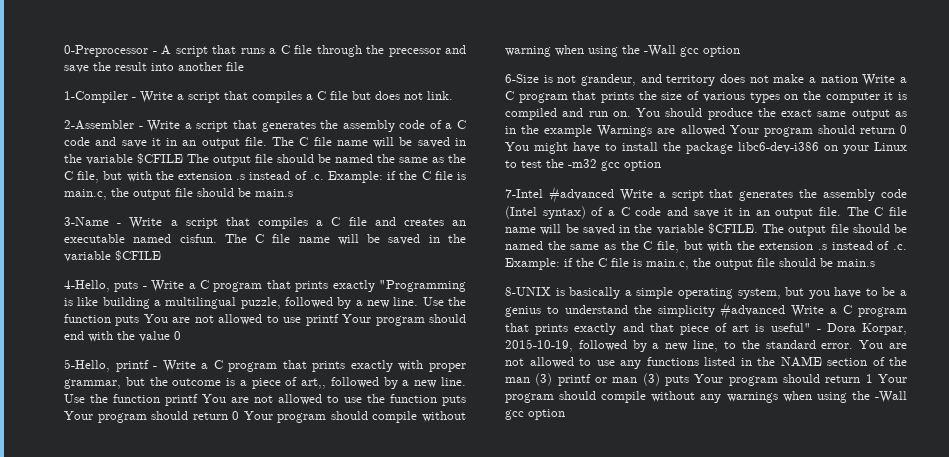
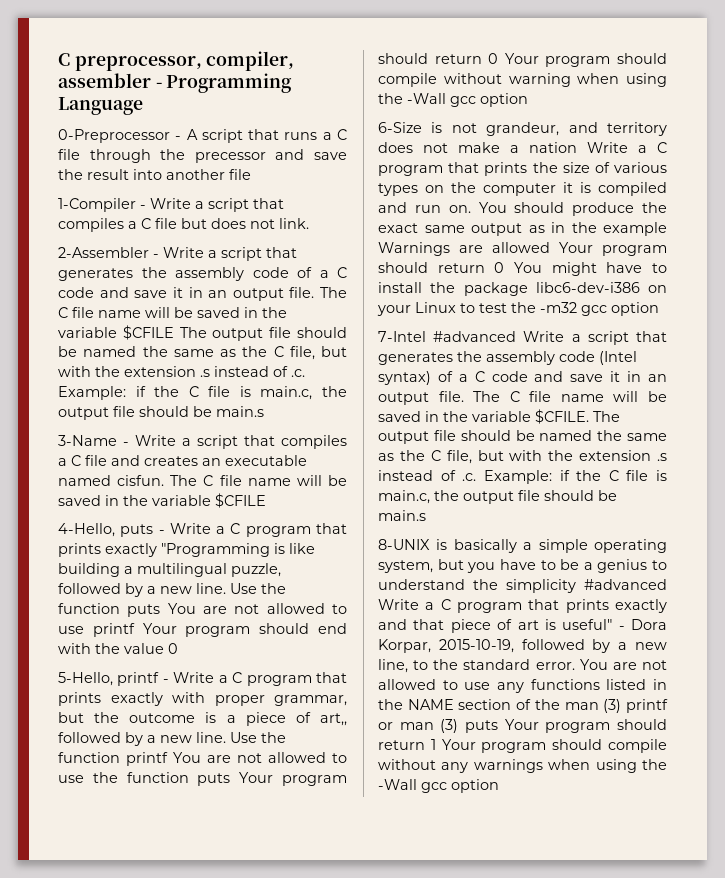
+ C preprocessor, compiler, assembler - Programming Language

